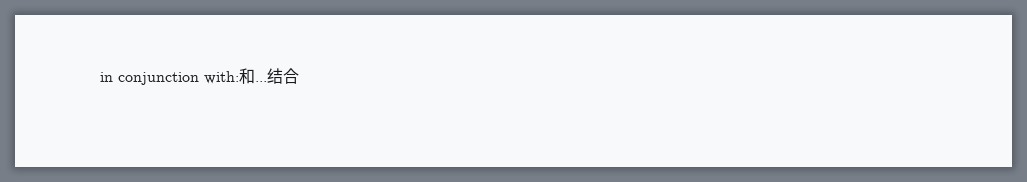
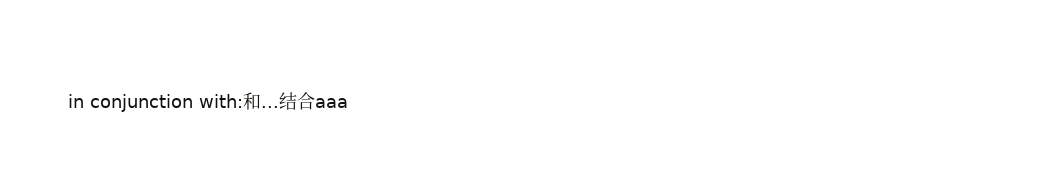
- 结合
+ 结合aaa

